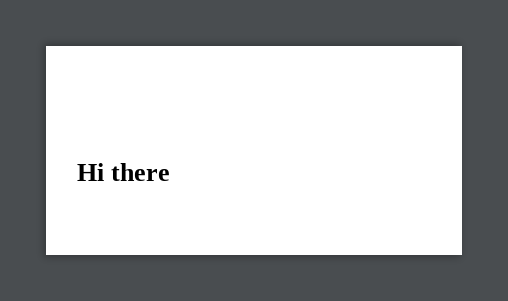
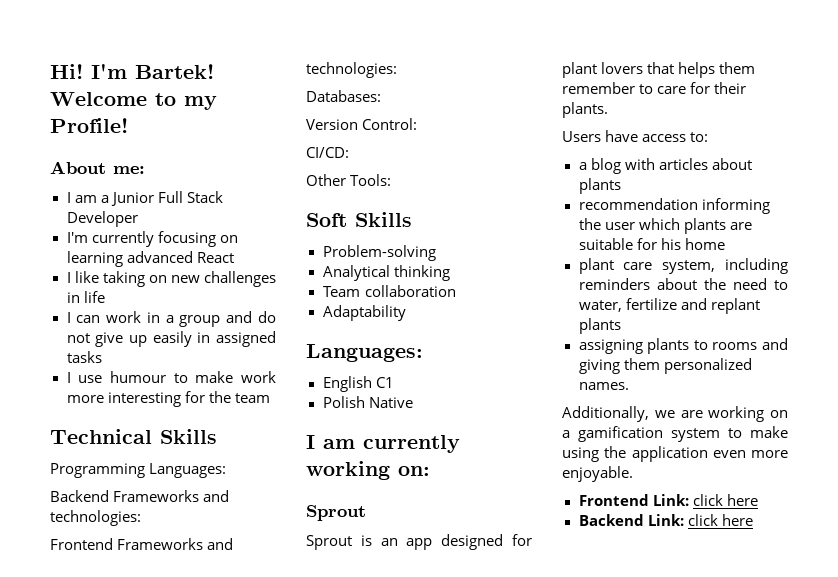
- Hi there
+ Hi! I'm Bartek! Welcome to my Profile!
+ About me:
+ I am a Junior Full Stack Developer
+ I'm currently focusing on learning advanced React
+ I like taking on new challenges in life
+ I can work in a group and do not give up easily in assigned tasks
+ I use humour to make work more interesting for the team
+ Technical Skills
+ Programming Languages:
+ Backend Frameworks and technologies:
+ Frontend Frameworks and technologies:
+ Databases:
+ Version Control:
+ CI/CD:
+ Other Tools:
+ Soft Skills
+ Problem-solving
+ Analytical thinking
+ Team collaboration
+ Adaptability
+ Languages:
+ English C1
+ Polish Native
+ I am currently working on:
+ Sprout
+ Sprout is an app designed for plant lovers that helps them remember to care for their plants.
+ Users have access to:
+ a blog with articles about plants
+ recommendation informing the user which plants are suitable for his home
+ plant care system, including reminders about the need to water, fertilize and replant plants
+ assigning plants to rooms and giving them personalized names.
+ Additionally, we are working on a gamification system to make using the application even more enjoyable.
+ Frontend Link: click here
+ Backend Link: click here

